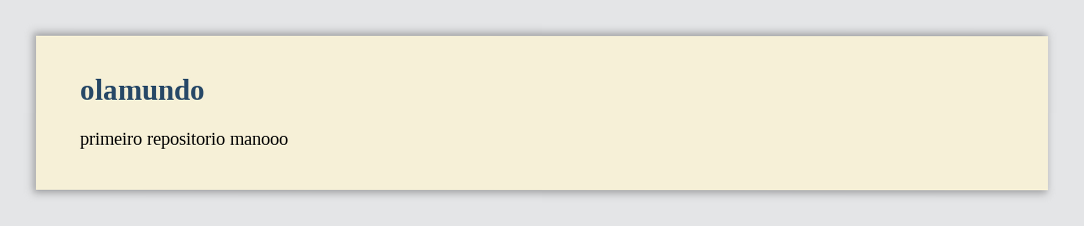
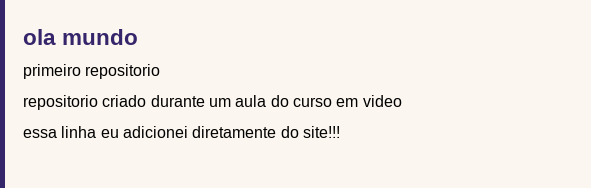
- olamundo
+ ola mundo
- primeiro repositorio manooo
+ primeiro repositorio
+ repositorio criado durante um aula do curso em video
+ essa linha eu adicionei diretamente do site!!!

